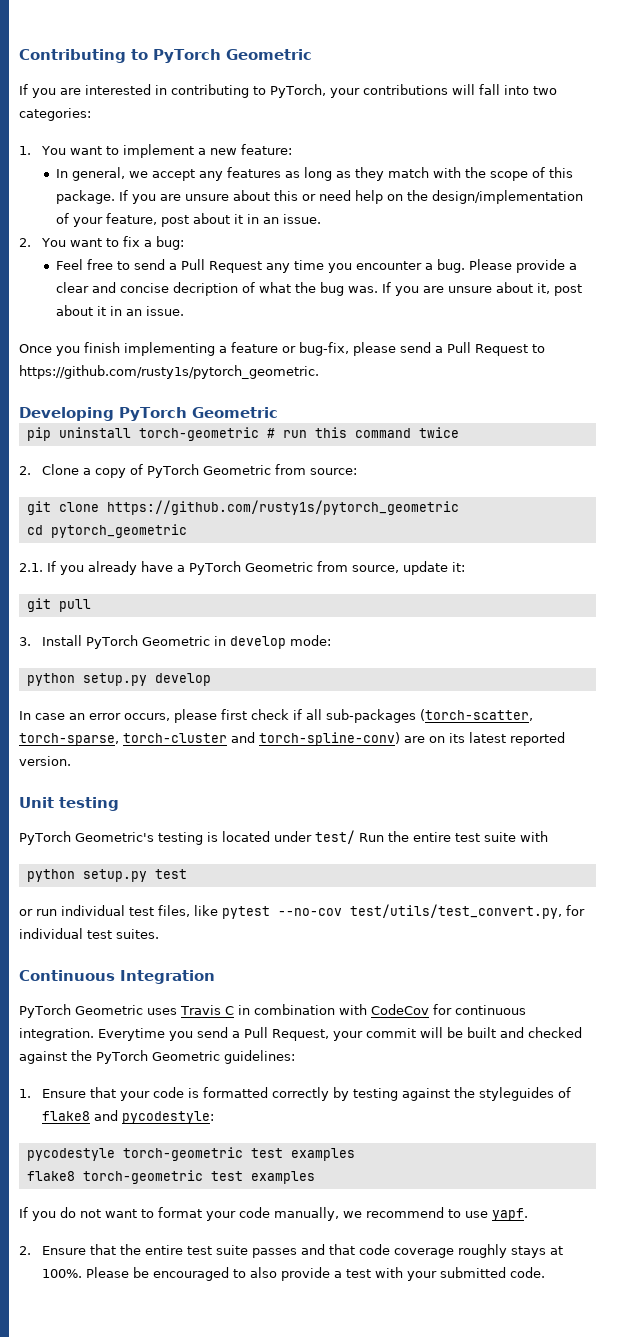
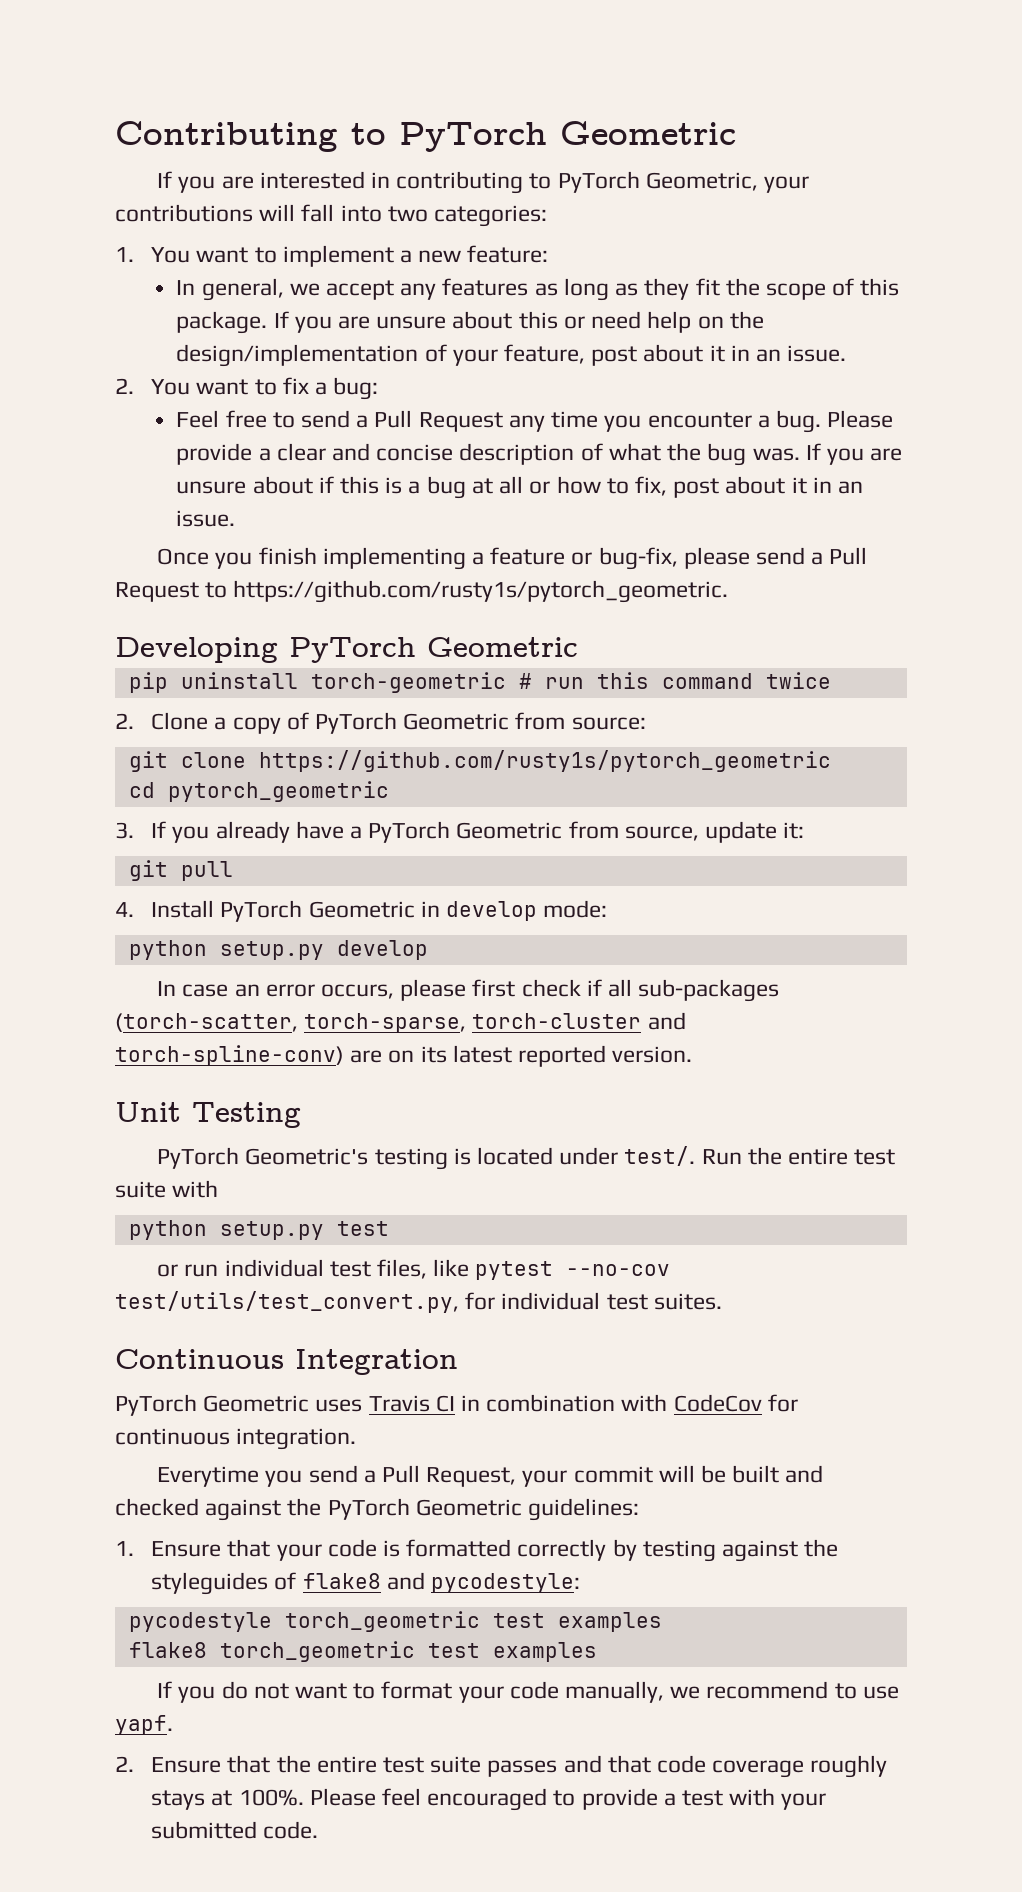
- If you are interested in contributing to PyTorch, your contributions will fall into two categories:
+ If you are interested in contributing to PyTorch Geometric, your contributions will fall into two categories:
- In general, we accept any features as long as they match with the scope of this package.
+ In general, we accept any features as long as they fit the scope of this package.
- Please provide a clear and concise decription of what the bug was.
+ Please provide a clear and concise description of what the bug was.
- If you are unsure about it, post about it in an issue.
+ If you are unsure about if this is a bug at all or how to fix, post about it in an issue.
- 2.1. If you already have a PyTorch Geometric from source, update it:
+ 3. If you already have a PyTorch Geometric from source, update it:
- 3. Install PyTorch Geometric in develop mode:
+ 4. Install PyTorch Geometric in develop mode:
- Unit testing
+ Unit Testing
- PyTorch Geometric's testing is located under test/ Run the entire test suite with
+ PyTorch Geometric's testing is located under test/. Run the entire test suite with
- PyTorch Geometric uses Travis C in combination with CodeCov for continuous integration. Everytime you send a Pull Request, your commit will be built and checked against the PyTorch Geometric guidelines:
+ PyTorch Geometric uses Travis CI in combination with CodeCov for continuous integration.
+ Everytime you send a Pull Request, your commit will be built and checked against the PyTorch Geometric guidelines:
- pycodestyle torch-geometric test examples
+ pycodestyle torch_geometric test examples
- flake8 torch-geometric test examples
+ flake8 torch_geometric test examples
- Please be encouraged to also provide a test with your submitted code.
+ Please feel encouraged to provide a test with your submitted code.

